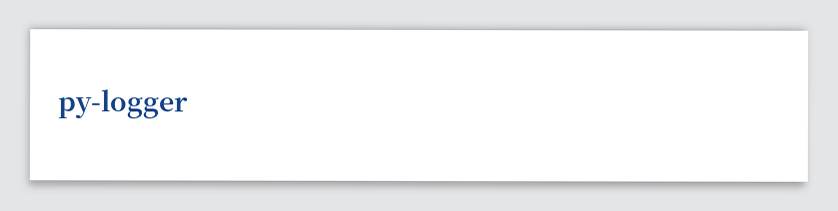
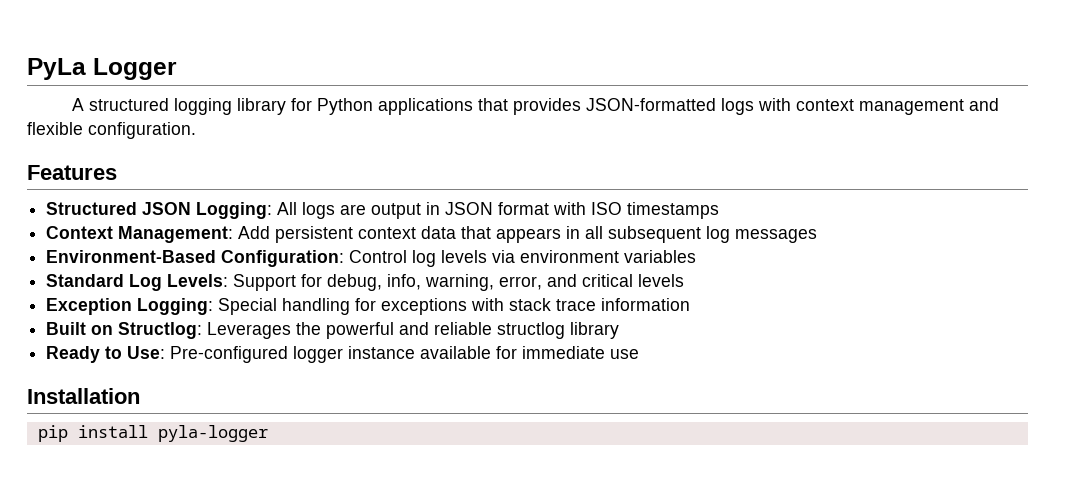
- py-logger
+ PyLa Logger
+ A structured logging library for Python applications that provides JSON-formatted logs with context management and flexible configuration.
+ Features
+ Structured JSON Logging: All logs are output in JSON format with ISO timestamps
+ Context Management: Add persistent context data that appears in all subsequent log messages
+ Environment-Based Configuration: Control log levels via environment variables
+ Standard Log Levels: Support for debug, info, warning, error, and critical levels
+ Exception Logging: Special handling for exceptions with stack trace information
+ Built on Structlog: Leverages the powerful and reliable structlog library
+ Ready to Use: Pre-configured logger instance available for immediate use
+ Installation
+ pip install pyla-logger

